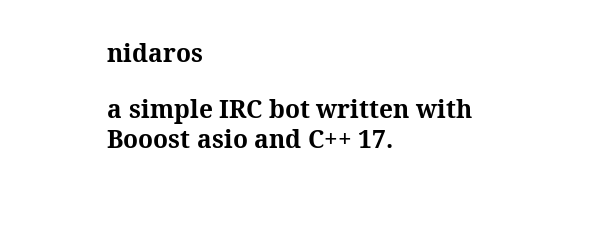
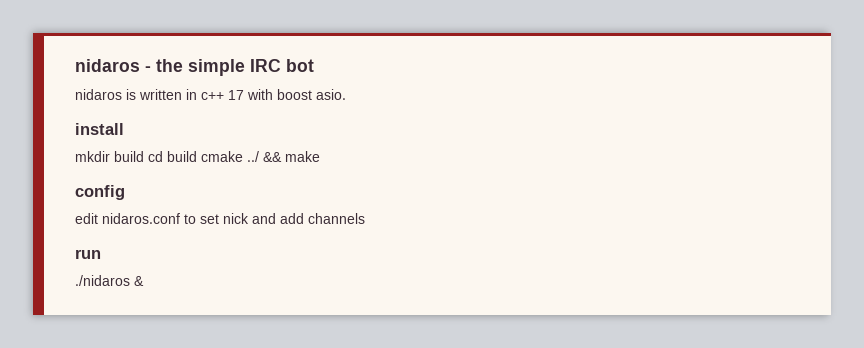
- nidaros
- a simple IRC bot written with Booost asio and C++ 17.
+ nidaros - the simple IRC bot
+ nidaros is written in c++ 17 with boost asio.
+ install
+ mkdir build cd build cmake ../ && make
+ config
+ edit nidaros.conf to set nick and add channels
+ run
+ ./nidaros &

